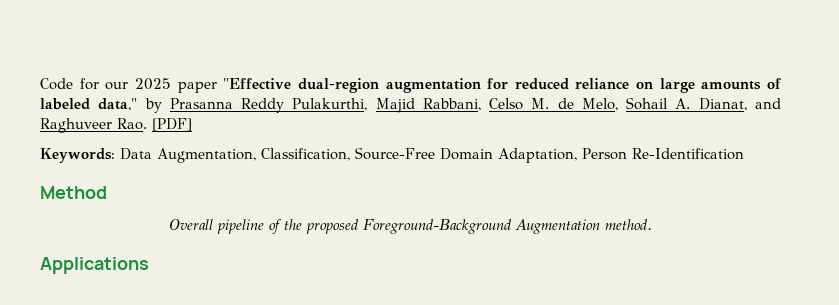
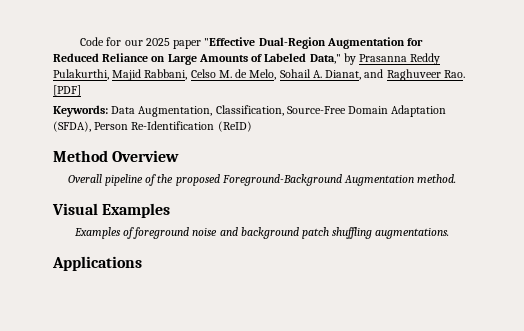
- Code for our 2025 paper "Effective dual-region augmentation for reduced reliance on large amounts of labeled data," by Prasanna Reddy Pulakurthi, Majid Rabbani, Celso M. de Melo, Sohail A. Dianat, and Raghuveer Rao. [PDF]
+ Code for our 2025 paper "Effective Dual-Region Augmentation for Reduced Reliance on Large Amounts of Labeled Data," by Prasanna Reddy Pulakurthi, Majid Rabbani, Celso M. de Melo, Sohail A. Dianat, and Raghuveer Rao. [PDF]
- Keywords: Data Augmentation, Classification, Source-Free Domain Adaptation, Person Re-Identification
+ Keywords: Data Augmentation, Classification, Source-Free Domain Adaptation (SFDA), Person Re-Identification (ReID)
- Method
+ Method Overview
+ Visual Examples
+ Examples of foreground noise and background patch shuffling augmentations.

